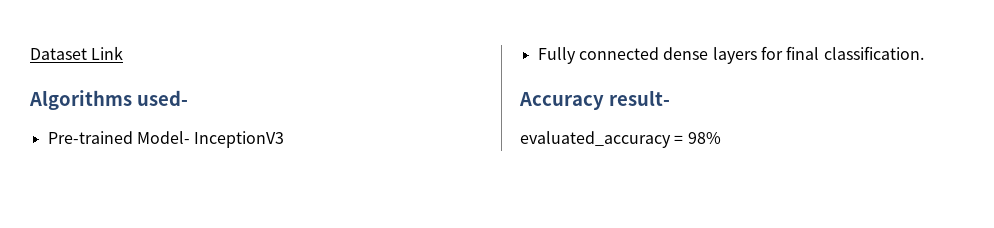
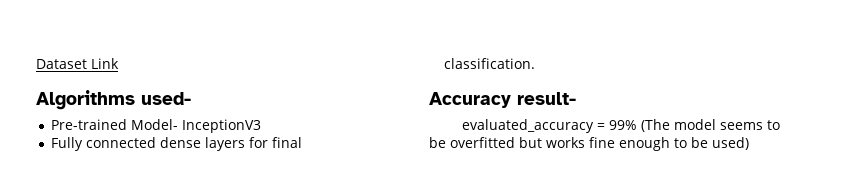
- evaluated_accuracy = 98%
+ evaluated_accuracy = 99% (The model seems to be overfitted but works fine enough to be used)

